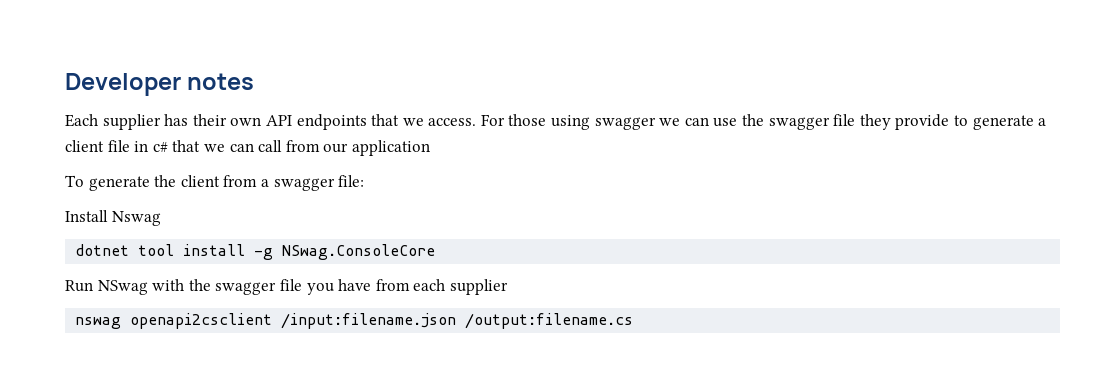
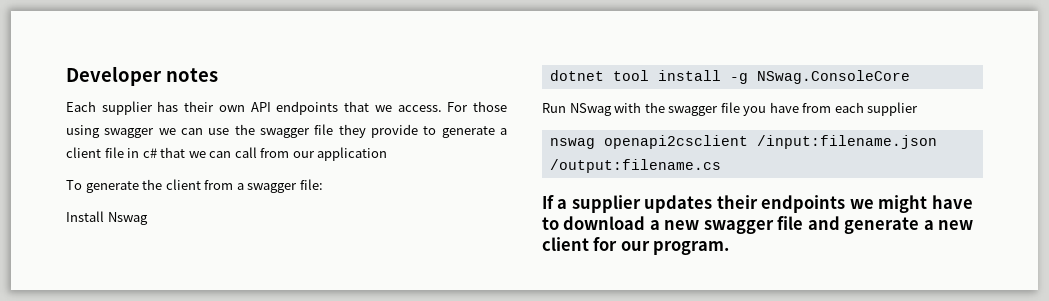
+ If a supplier updates their endpoints we might have to download a new swagger file and generate a new client for our program.

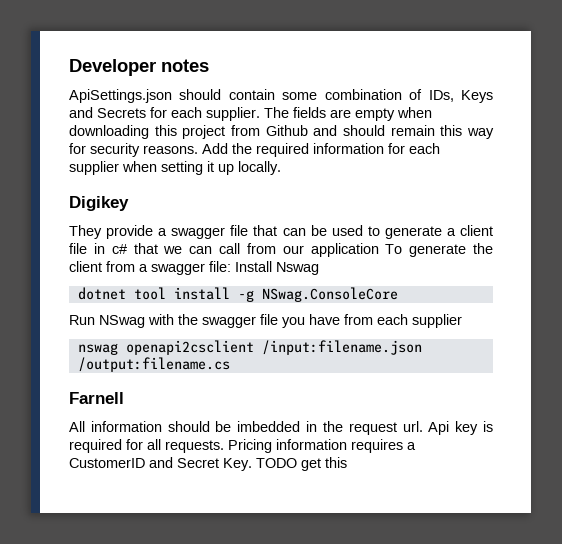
- Each supplier has their own API endpoints that we access. For those using swagger we can use the swagger file they provide to generate a client file in c# that we can call from our application
- To generate the client from a swagger file:
- Install Nswag
+ ApiSettings.json should contain some combination of IDs, Keys and Secrets for each supplier. The fields are empty when downloading this project from Github and should remain this way for security reasons. Add the required information for each supplier when setting it up locally.
+ Digikey
+ They provide a swagger file that can be used to generate a client file in c# that we can call from our application To generate the client from a swagger file: Install Nswag
- If a supplier updates their endpoints we might have to download a new swagger file and generate a new client for our program.
+ Farnell
+ All information should be imbedded in the request url. Api key is required for all requests. Pricing information requires a CustomerID and Secret Key. TODO get this

